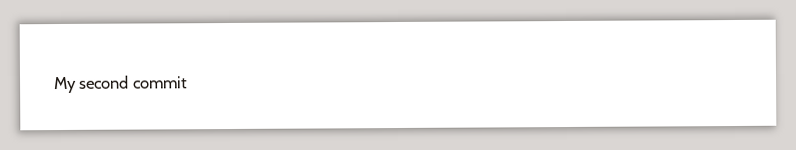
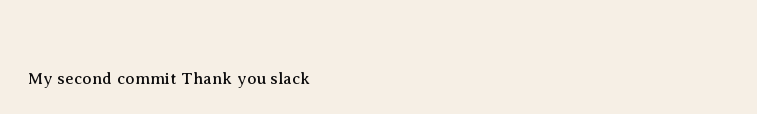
- My second commit
+ My second commit Thank you slack

